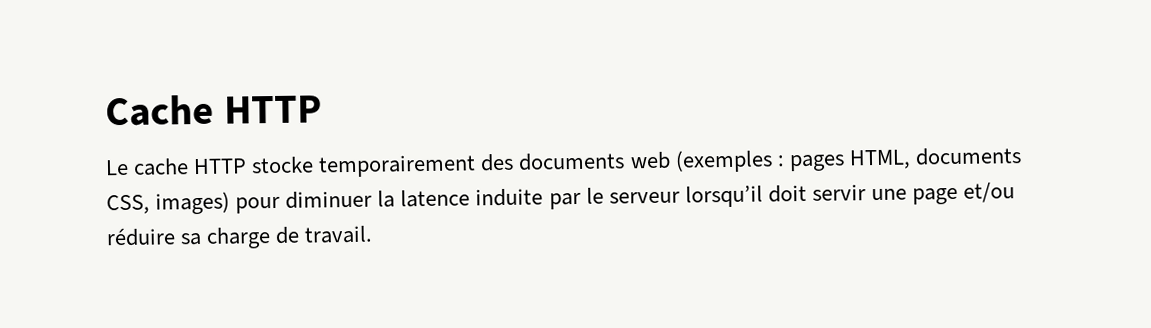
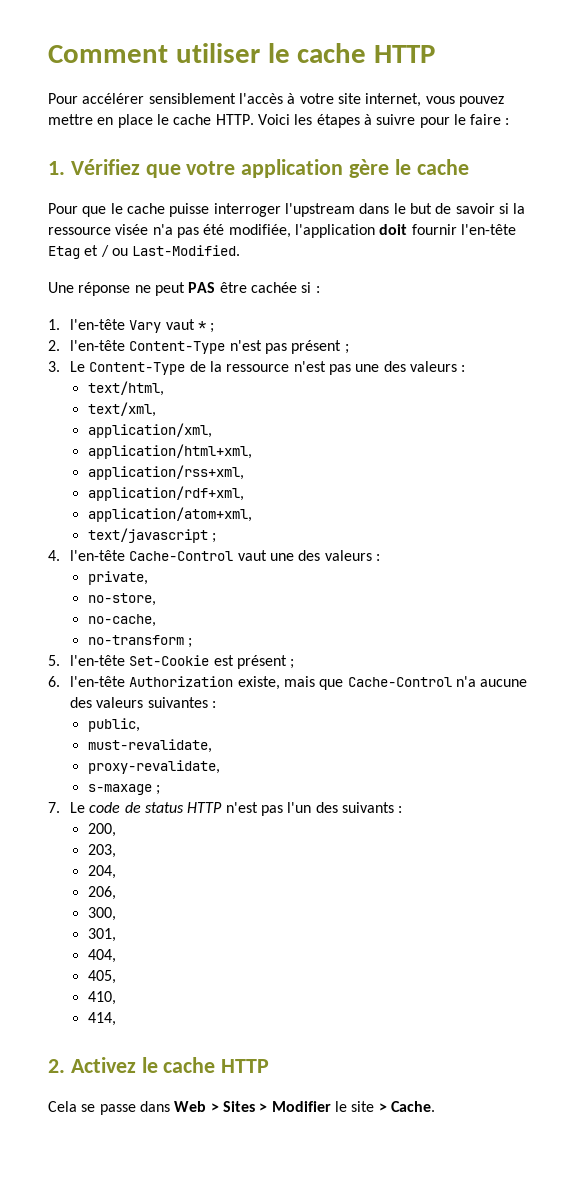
- Cache HTTP
- Le cache HTTP stocke temporairement des documents web (exemples : pages HTML, documents CSS, images) pour diminuer la latence induite par le serveur lorsqu’il doit servir une page et/ou réduire sa charge de travail.
+ Comment utiliser le cache HTTP
+ Pour accélérer sensiblement l'accès à votre site internet, vous pouvez mettre en place le cache HTTP. Voici les étapes à suivre pour le faire :
+ 1. Vérifiez que votre application gère le cache
+ Pour que le cache puisse interroger l'upstream dans le but de savoir si la ressource visée n'a pas été modifiée, l'application doit fournir l'en-tête Etag et / ou Last-Modified.
+ Une réponse ne peut PAS être cachée si :
+ 1. l'en-tête Vary vaut * ;
+ 2. l'en-tête Content-Type n'est pas présent ;
+ 3. Le Content-Type de la ressource n'est pas une des valeurs :
+ text/html,
+ text/xml,
+ application/xml,
+ application/html+xml,
+ application/rss+xml,
+ application/rdf+xml,
+ application/atom+xml,
+ text/javascript ;
+ 4. l'en-tête Cache-Control vaut une des valeurs :
+ private,
+ no-store,
+ no-cache,
+ no-transform ;
+ 5. l'en-tête Set-Cookie est présent ;
+ 6. l'en-tête Authorization existe, mais que Cache-Control n'a aucune des valeurs suivantes :
+ public,
+ must-revalidate,
+ proxy-revalidate,
+ s-maxage ;
+ 7. Le code de status HTTP n'est pas l'un des suivants :
+ 200,
+ 203,
+ 204,
+ 206,
+ 300,
+ 301,
+ 404,
+ 405,
+ 410,
+ 414,
+ 2. Activez le cache HTTP
+ Cela se passe dans Web > Sites > Modifier le site > Cache.

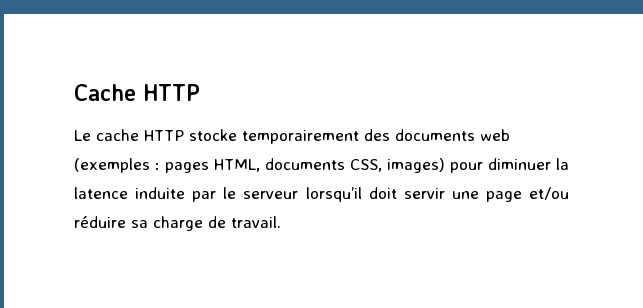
- Comment utiliser le cache HTTP
- Pour accélérer sensiblement l'accès à votre site internet, vous pouvez mettre en place le cache HTTP. Voici les étapes à suivre pour le faire :
- 1. Vérifiez que votre application gère le cache
- Pour que le cache puisse interroger l'upstream dans le but de savoir si la ressource visée n'a pas été modifiée, l'application doit fournir l'en-tête Etag et / ou Last-Modified.
- Une réponse ne peut PAS être cachée si :
- 1. l'en-tête Vary vaut * ;
- 2. l'en-tête Content-Type n'est pas présent ;
- 3. Le Content-Type de la ressource n'est pas une des valeurs :
- text/html,
- text/xml,
- application/xml,
- application/html+xml,
- application/rss+xml,
- application/rdf+xml,
- application/atom+xml,
- text/javascript ;
- 4. l'en-tête Cache-Control vaut une des valeurs :
- private,
- no-store,
- no-cache,
- no-transform ;
- 5. l'en-tête Set-Cookie est présent ;
- 6. l'en-tête Authorization existe, mais que Cache-Control n'a aucune des valeurs suivantes :
- public,
- must-revalidate,
- proxy-revalidate,
- s-maxage ;
- 7. Le code de status HTTP n'est pas l'un des suivants :
- 200,
- 203,
- 204,
- 206,
- 300,
- 301,
- 404,
- 405,
- 410,
- 414,
- 2. Activez le cache HTTP
- Cela se passe dans Web > Sites > Modifier le site > Cache.
+ Cache HTTP
+ Le cache HTTP stocke temporairement des documents web (exemples : pages HTML, documents CSS, images) pour diminuer la latence induite par le serveur lorsqu’il doit servir une page et/ou réduire sa charge de travail.

